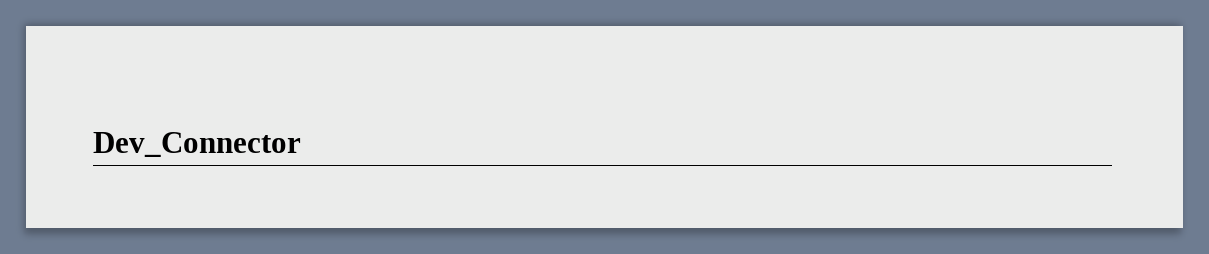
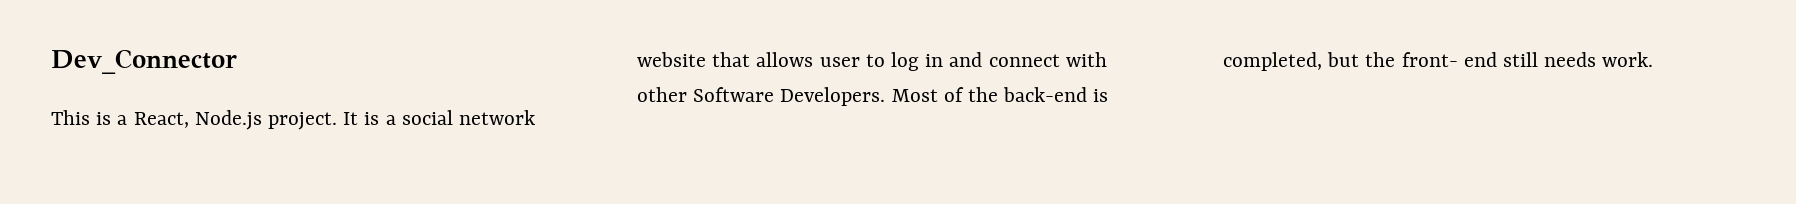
+ This is a React, Node.js project. It is a social network website that allows user to log in and connect with other Software Developers. Most of the back-end is completed, but the front- end still needs work.

